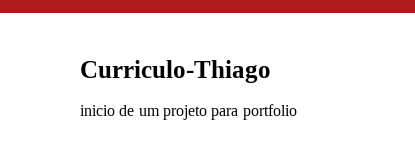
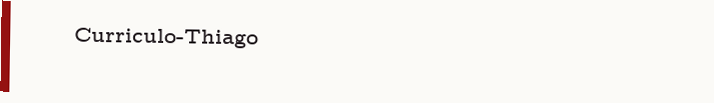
- inicio de um projeto para portfolio

